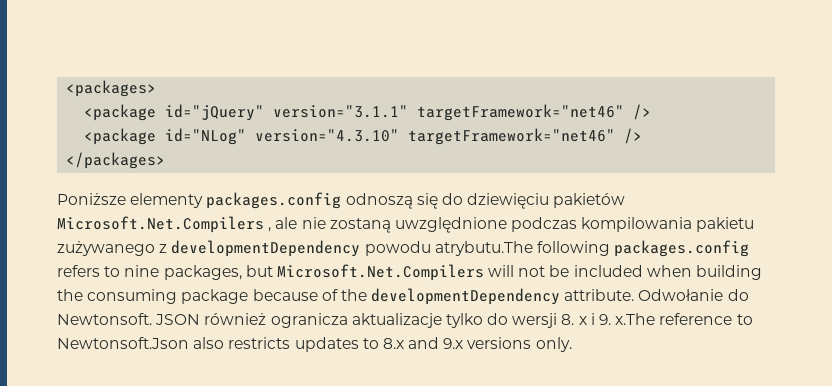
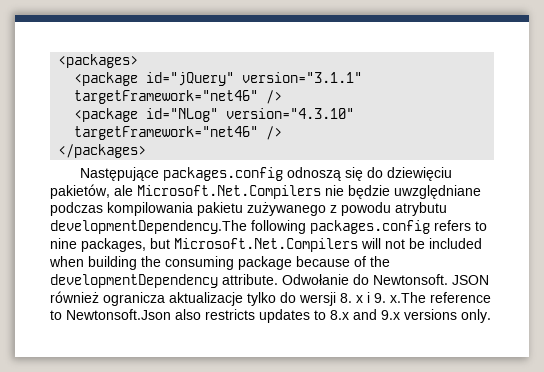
- Poniższe elementy packages.config odnoszą się do dziewięciu pakietów Microsoft.Net.Compilers , ale nie zostaną uwzględnione podczas kompilowania pakietu zużywanego z developmentDependency powodu atrybutu.The following packages.config refers to nine packages, but Microsoft.Net.Compilers will not be included when building the consuming package because of the developmentDependency attribute.
+ Następujące packages.config odnoszą się do dziewięciu pakietów, ale Microsoft.Net.Compilers nie będzie uwzględniane podczas kompilowania pakietu zużywanego z powodu atrybutu developmentDependency.The following packages.config refers to nine packages, but Microsoft.Net.Compilers will not be included when building the consuming package because of the developmentDependency attribute.

